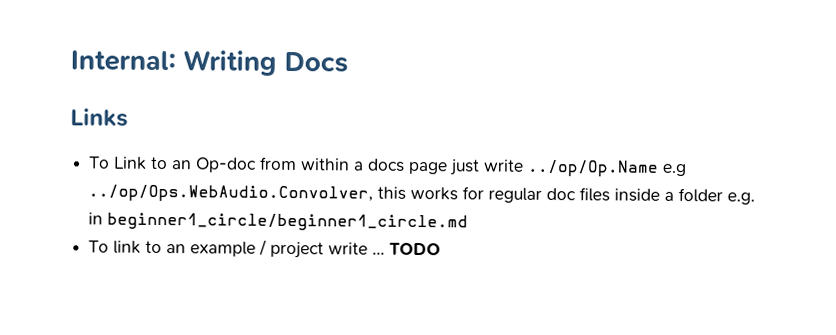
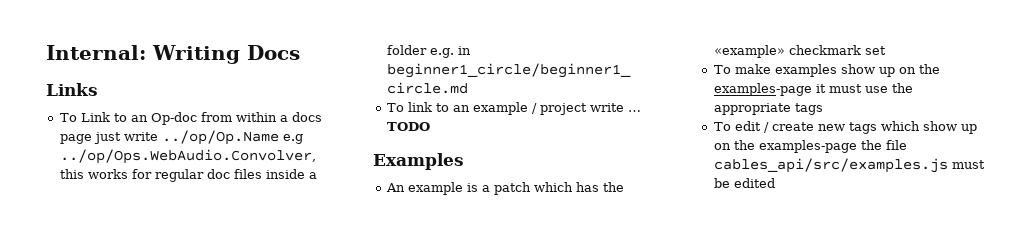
+ Examples
+ An example is a patch which has the «example» checkmark set
+ To make examples show up on the examples-page it must use the appropriate tags
+ To edit / create new tags which show up on the examples-page the file cables_api/src/examples.js must be edited

